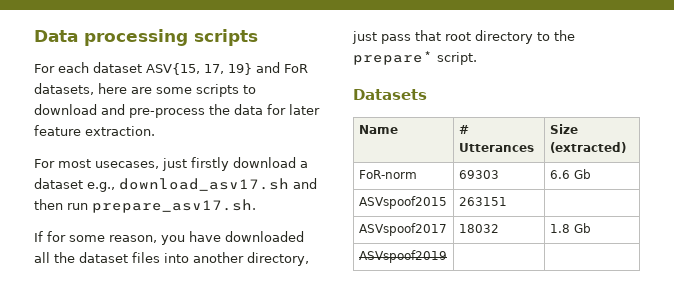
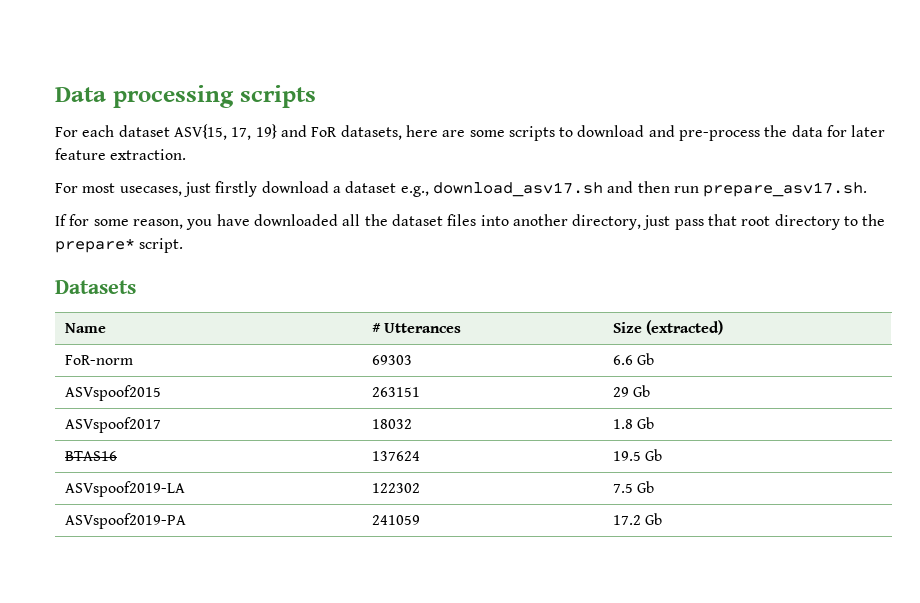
- ASVspoof2015 | 263151 |
+ ASVspoof2015 | 263151 | 29 Gb
- ASVspoof2019 | |
+ BTAS16 | 137624 | 19.5 Gb
+ ASVspoof2019-LA | 122302 | 7.5 Gb
+ ASVspoof2019-PA | 241059 | 17.2 Gb

